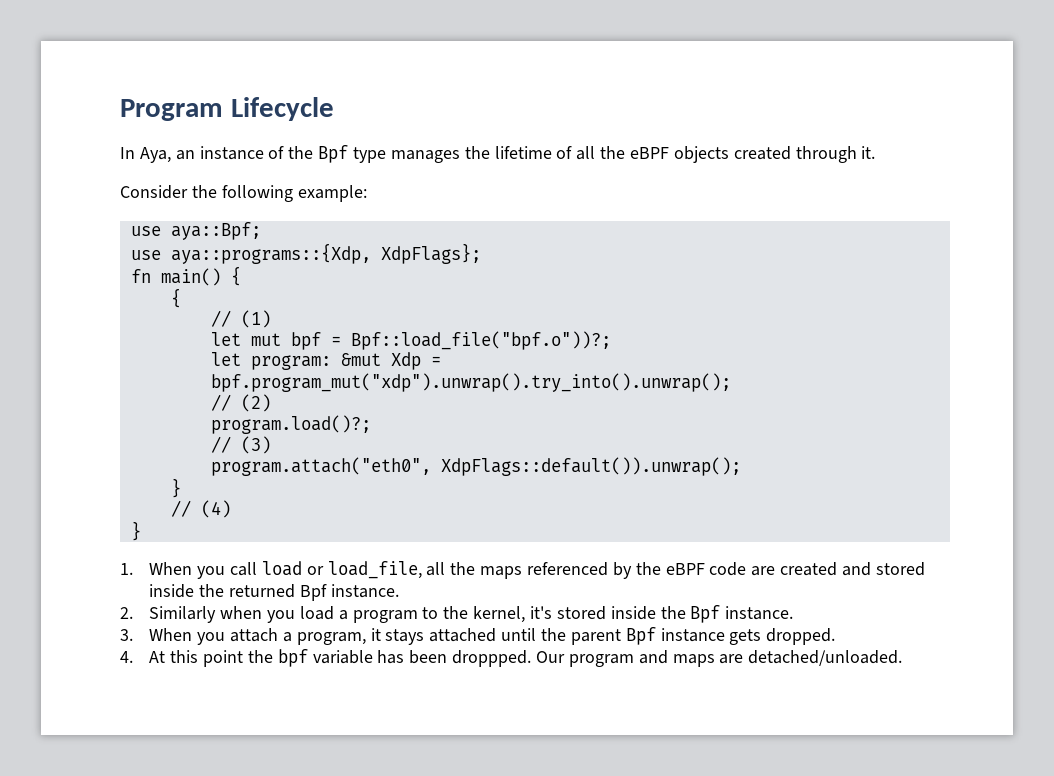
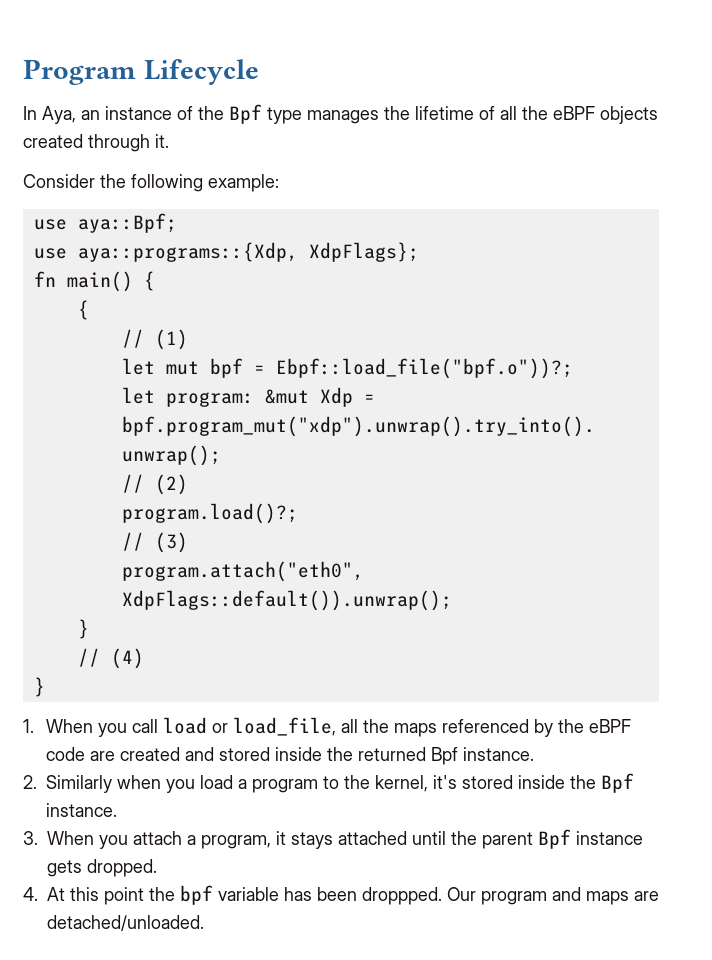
- let mut bpf = Bpf::load_file("bpf.o"))?;
+ let mut bpf = Ebpf::load_file("bpf.o"))?;

